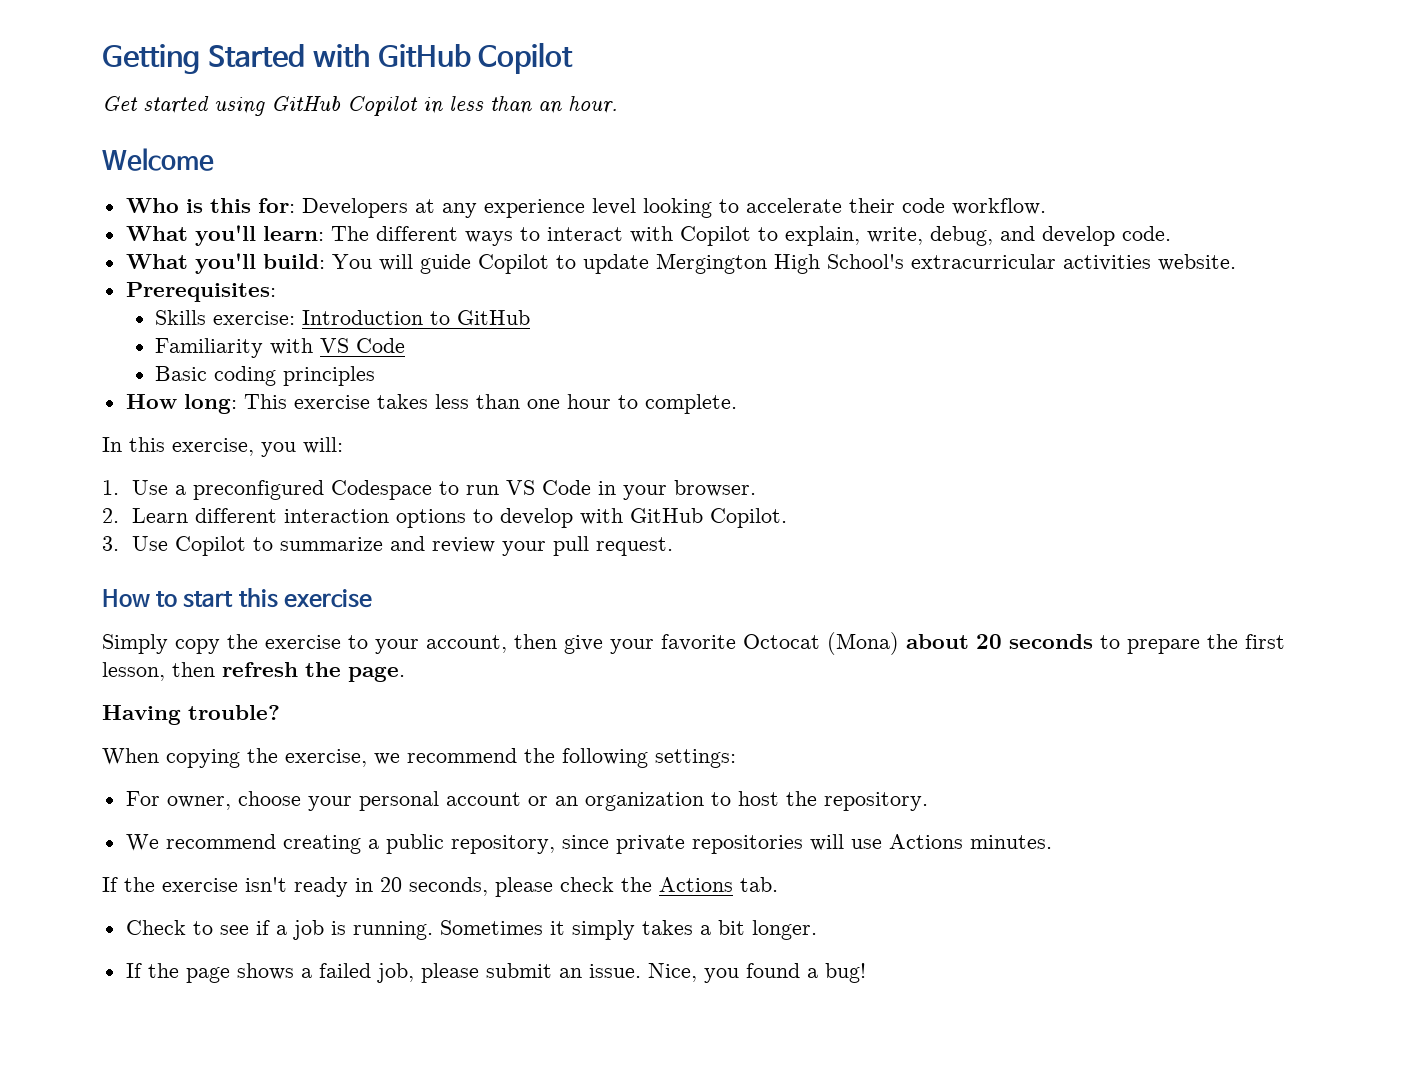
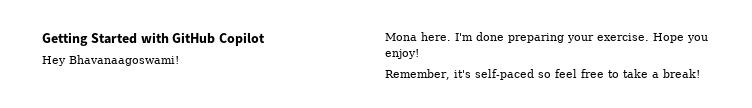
- Get started using GitHub Copilot in less than an hour.
- Welcome
- Who is this for: Developers at any experience level looking to accelerate their code workflow.
- What you'll learn: The different ways to interact with Copilot to explain, write, debug, and develop code.
- What you'll build: You will guide Copilot to update Mergington High School's extracurricular activities website.
- Prerequisites:
- Skills exercise: Introduction to GitHub
- Familiarity with VS Code
- Basic coding principles
- How long: This exercise takes less than one hour to complete.
- In this exercise, you will:
- 1. Use a preconfigured Codespace to run VS Code in your browser.
- 2. Learn different interaction options to develop with GitHub Copilot.
- 3. Use Copilot to summarize and review your pull request.
- How to start this exercise
- Simply copy the exercise to your account, then give your favorite Octocat (Mona) about 20 seconds to prepare the first lesson, then refresh the page.
- Having trouble?
- When copying the exercise, we recommend the following settings:
- For owner, choose your personal account or an organization to host the repository.
- We recommend creating a public repository, since private repositories will use Actions minutes.
- If the exercise isn't ready in 20 seconds, please check the Actions tab.
- Check to see if a job is running. Sometimes it simply takes a bit longer.
- If the page shows a failed job, please submit an issue. Nice, you found a bug!
+ Hey Bhavanaagoswami!
+ Mona here. I'm done preparing your exercise. Hope you enjoy!
+ Remember, it's self-paced so feel free to take a break!

